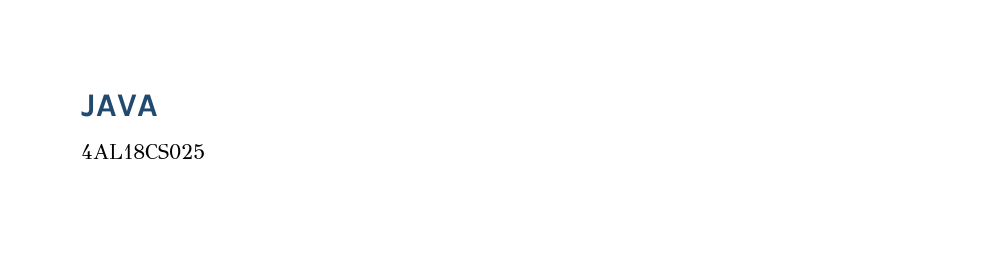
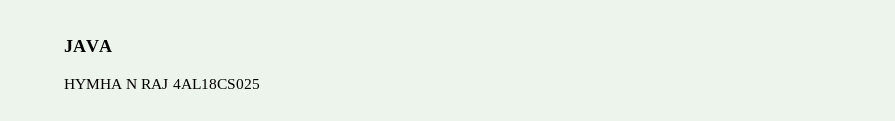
- 4AL18CS025
+ HYMHA N RAJ 4AL18CS025

